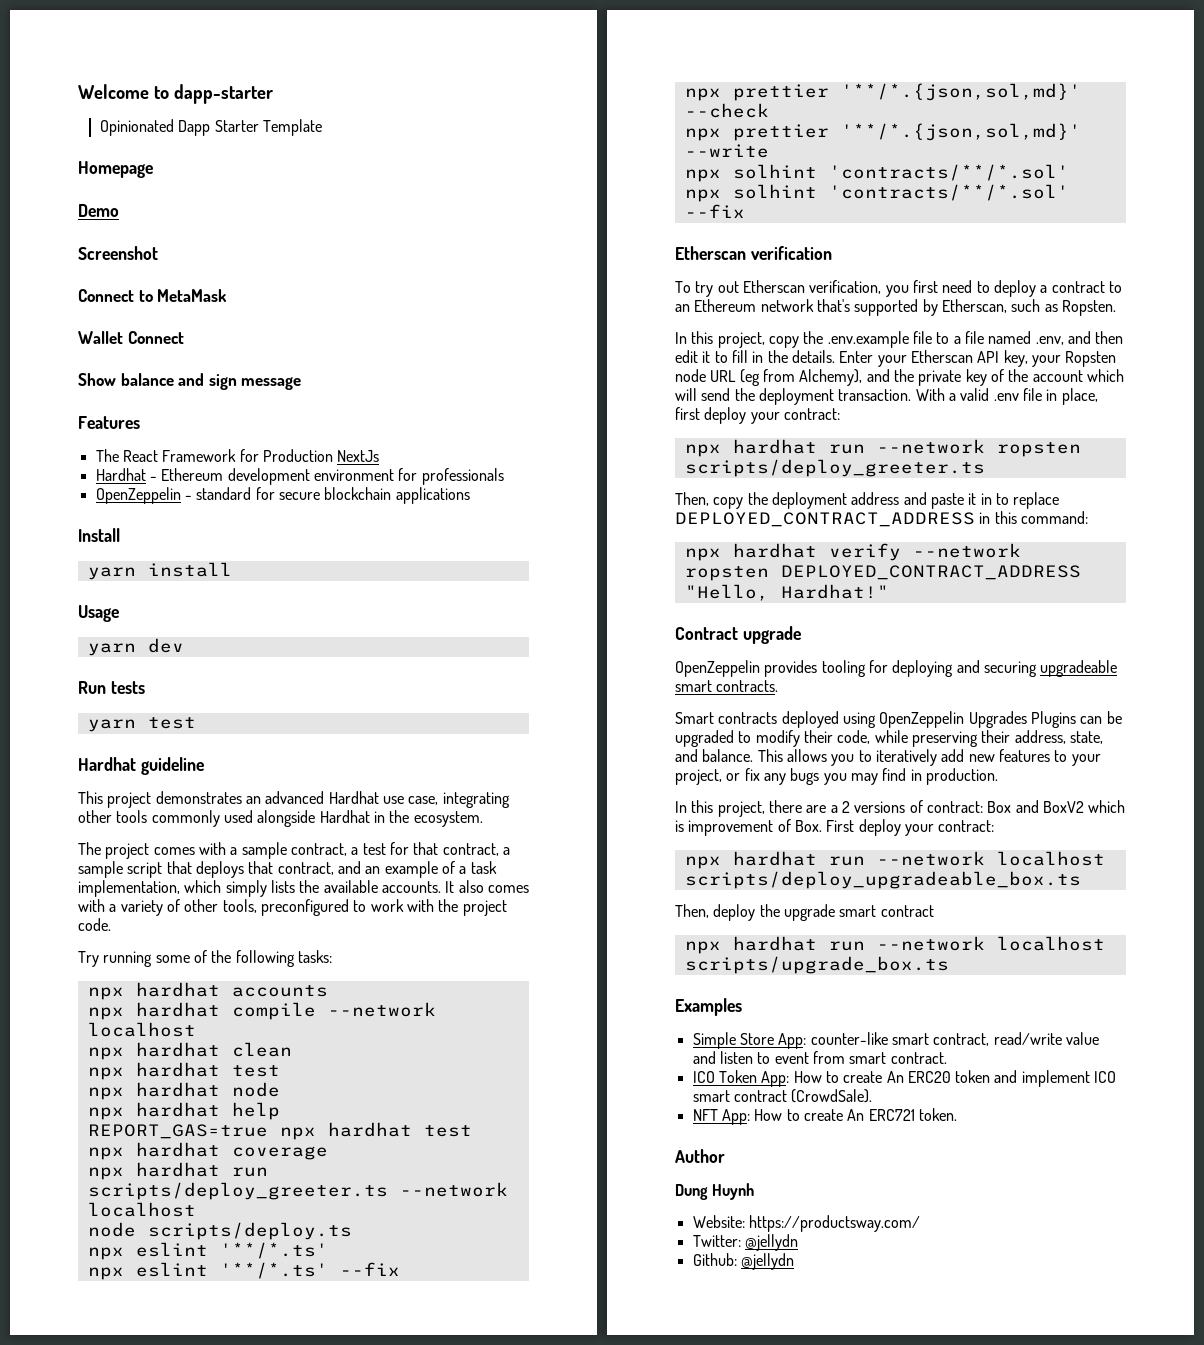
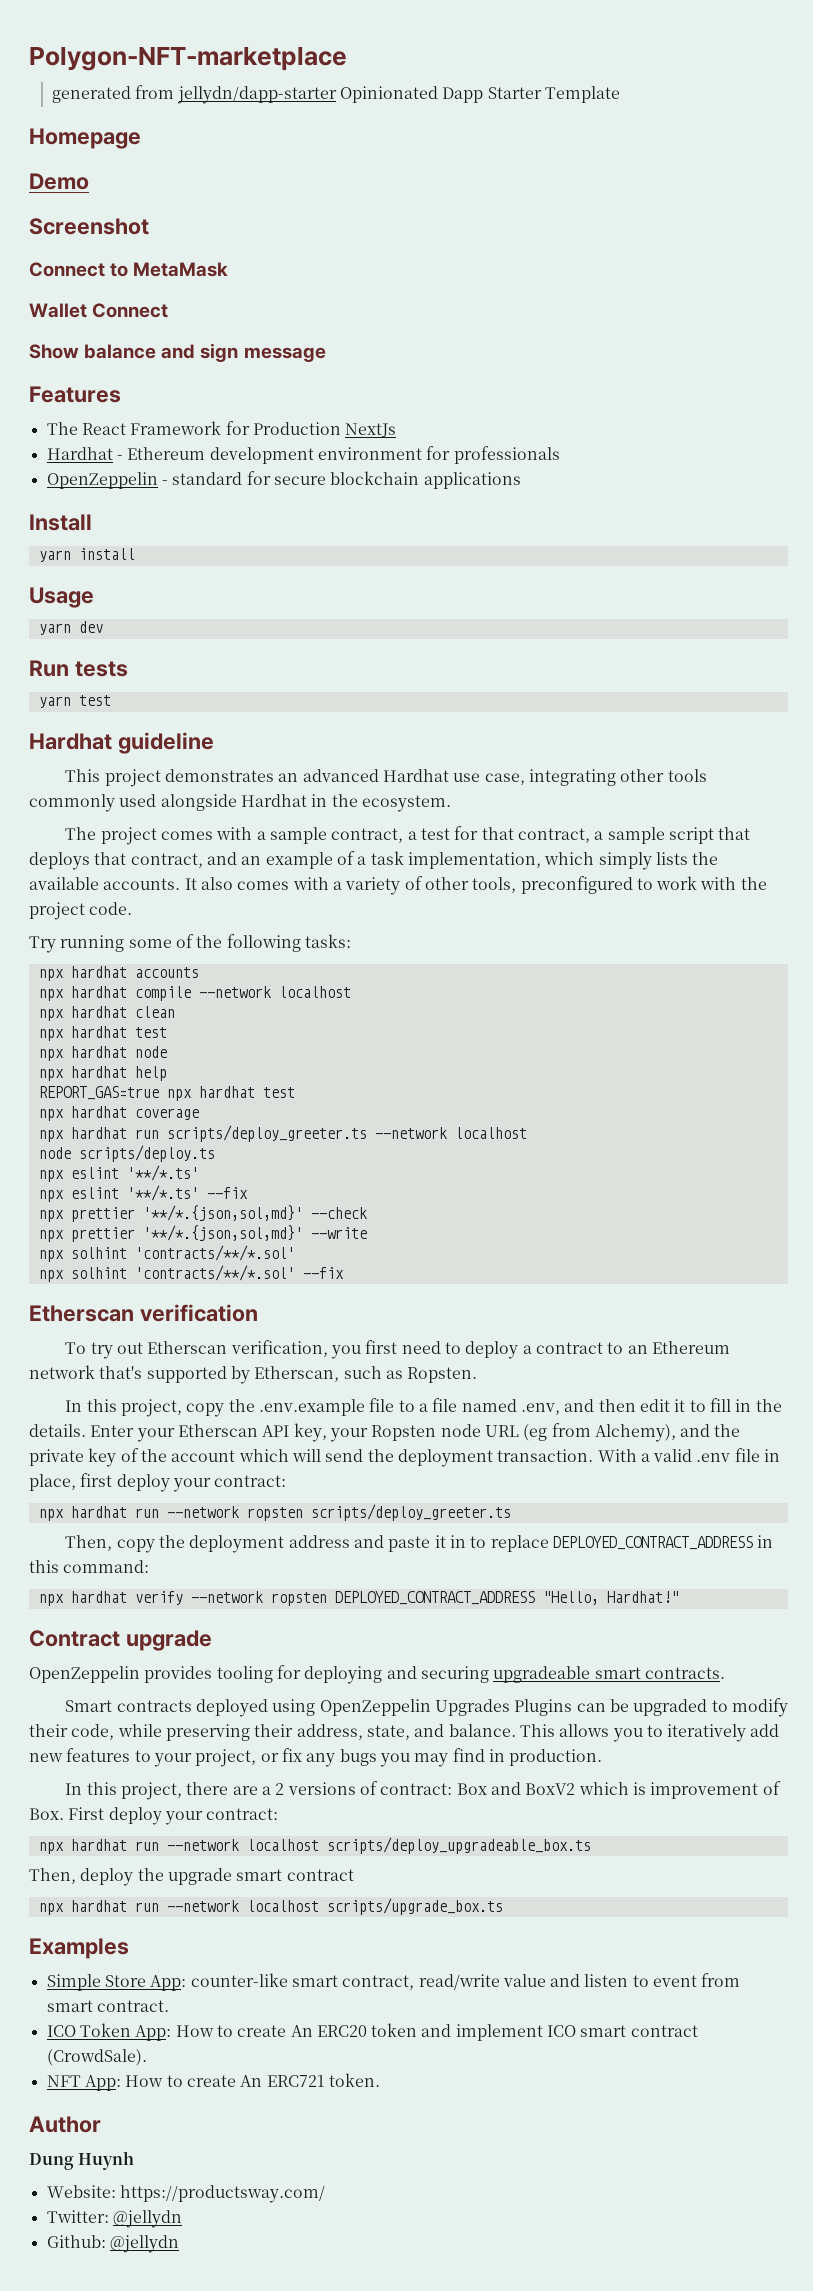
- Welcome to dapp-starter
- Opinionated Dapp Starter Template
+ Polygon-NFT-marketplace
+ generated from jellydn/dapp-starter Opinionated Dapp Starter Template

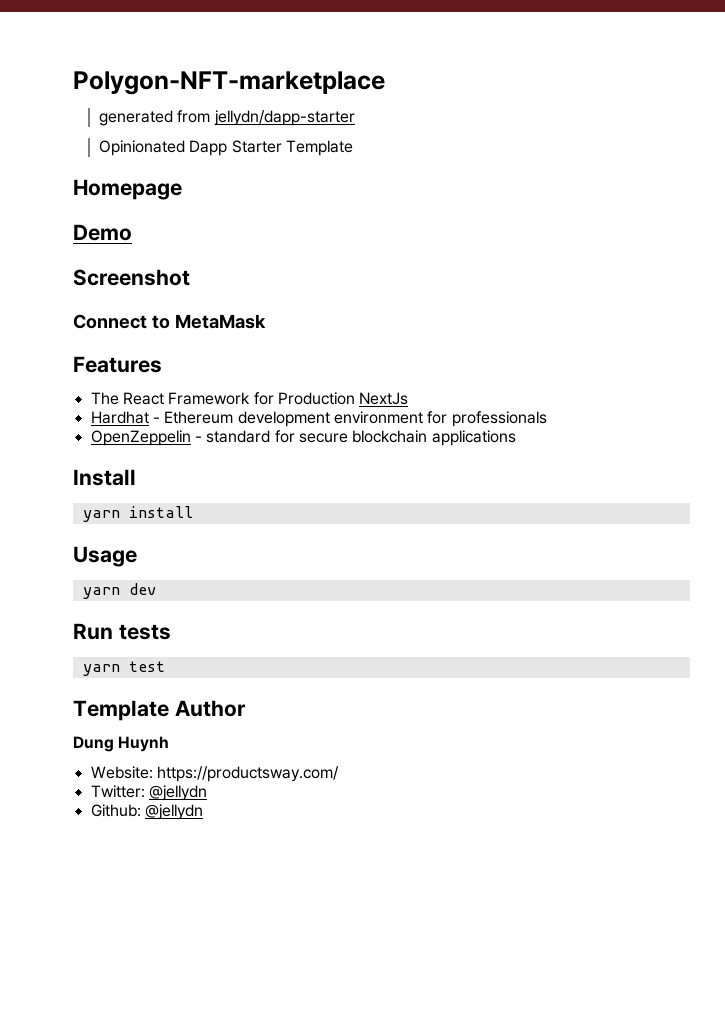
- generated from jellydn/dapp-starter Opinionated Dapp Starter Template
+ generated from jellydn/dapp-starter
+ Opinionated Dapp Starter Template
- Wallet Connect
- Show balance and sign message
- Hardhat guideline
- This project demonstrates an advanced Hardhat use case, integrating other tools commonly used alongside Hardhat in the ecosystem.
- The project comes with a sample contract, a test for that contract, a sample script that deploys that contract, and an example of a task implementation, which simply lists the available accounts. It also comes with a variety of other tools, preconfigured to work with the project code.
- Try running some of the following tasks:
- npx hardhat accounts
- npx hardhat compile --network localhost
- npx hardhat clean
- npx hardhat test
- npx hardhat node
- npx hardhat help
- REPORT_GAS=true npx hardhat test
- npx hardhat coverage
- npx hardhat run scripts/deploy_greeter.ts --network localhost
- node scripts/deploy.ts
- npx eslint '**/*.ts'
- npx eslint '**/*.ts' --fix
- npx prettier '**/*.{json,sol,md}' --check
- npx prettier '**/*.{json,sol,md}' --write
- npx solhint 'contracts/**/*.sol'
- npx solhint 'contracts/**/*.sol' --fix
- Etherscan verification
- To try out Etherscan verification, you first need to deploy a contract to an Ethereum network that's supported by Etherscan, such as Ropsten.
- In this project, copy the .env.example file to a file named .env, and then edit it to fill in the details. Enter your Etherscan API key, your Ropsten node URL (eg from Alchemy), and the private key of the account which will send the deployment transaction. With a valid .env file in place, first deploy your contract:
- npx hardhat run --network ropsten scripts/deploy_greeter.ts
- Then, copy the deployment address and paste it in to replace DEPLOYED_CONTRACT_ADDRESS in this command:
- npx hardhat verify --network ropsten DEPLOYED_CONTRACT_ADDRESS "Hello, Hardhat!"
- Contract upgrade
- OpenZeppelin provides tooling for deploying and securing upgradeable smart contracts.
- Smart contracts deployed using OpenZeppelin Upgrades Plugins can be upgraded to modify their code, while preserving their address, state, and balance. This allows you to iteratively add new features to your project, or fix any bugs you may find in production.
- In this project, there are a 2 versions of contract: Box and BoxV2 which is improvement of Box. First deploy your contract:
- npx hardhat run --network localhost scripts/deploy_upgradeable_box.ts
- Then, deploy the upgrade smart contract
- npx hardhat run --network localhost scripts/upgrade_box.ts
- Examples
- Simple Store App: counter-like smart contract, read/write value and listen to event from smart contract.
- ICO Token App: How to create An ERC20 token and implement ICO smart contract (CrowdSale).
- NFT App: How to create An ERC721 token.
- Author
+ Template Author

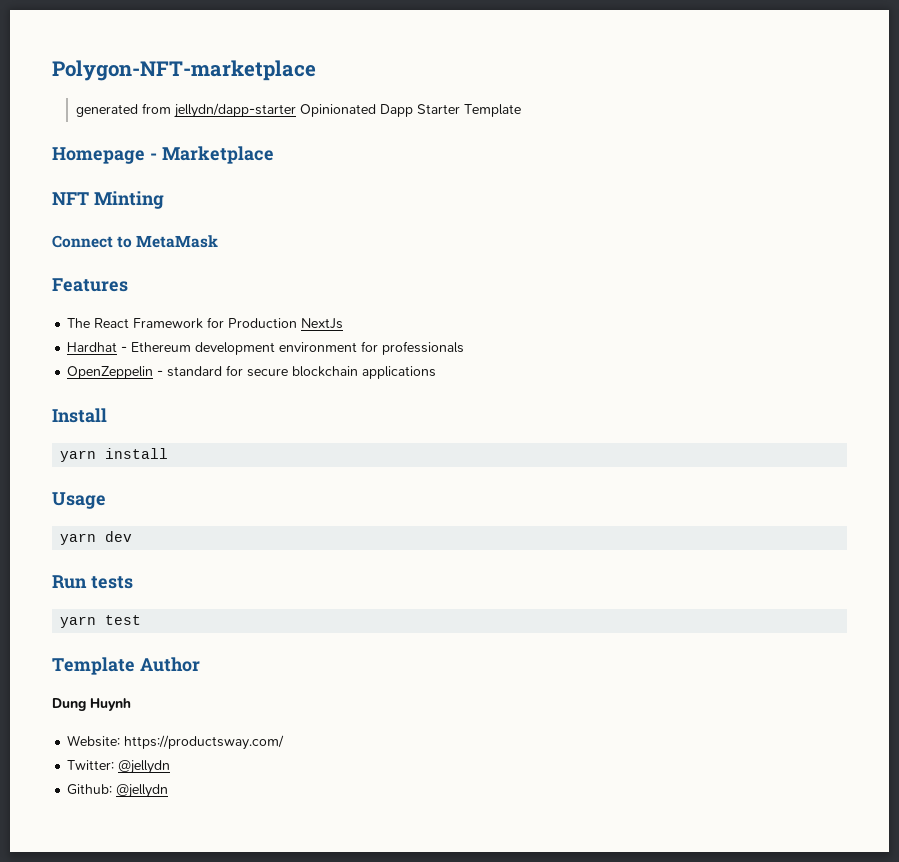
- generated from jellydn/dapp-starter
- Opinionated Dapp Starter Template
+ generated from jellydn/dapp-starter Opinionated Dapp Starter Template
- Homepage
- Demo
- Screenshot
+ Homepage - Marketplace
+ NFT Minting

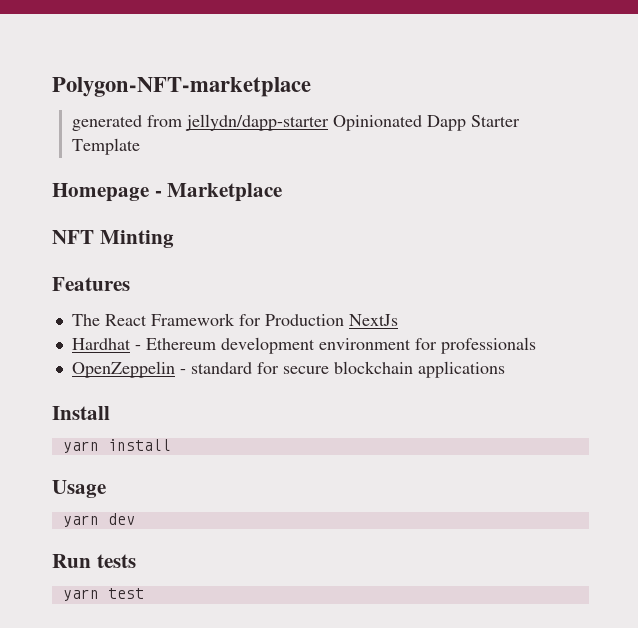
- Connect to MetaMask
- Template Author
- Dung Huynh
- Website: https://productsway.com/
- Twitter: @jellydn
- Github: @jellydn

